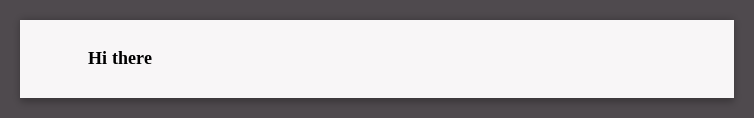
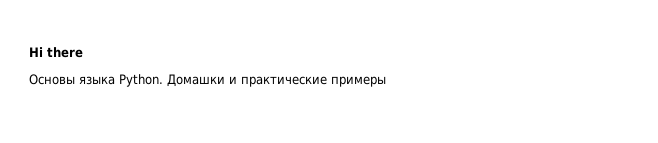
+ Основы языка Python. Домашки и практические примеры

